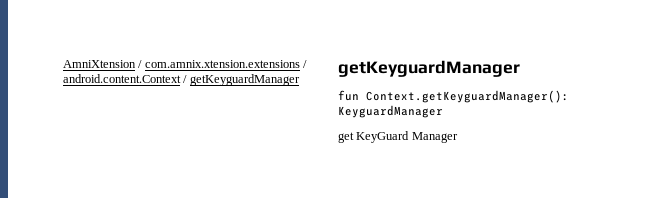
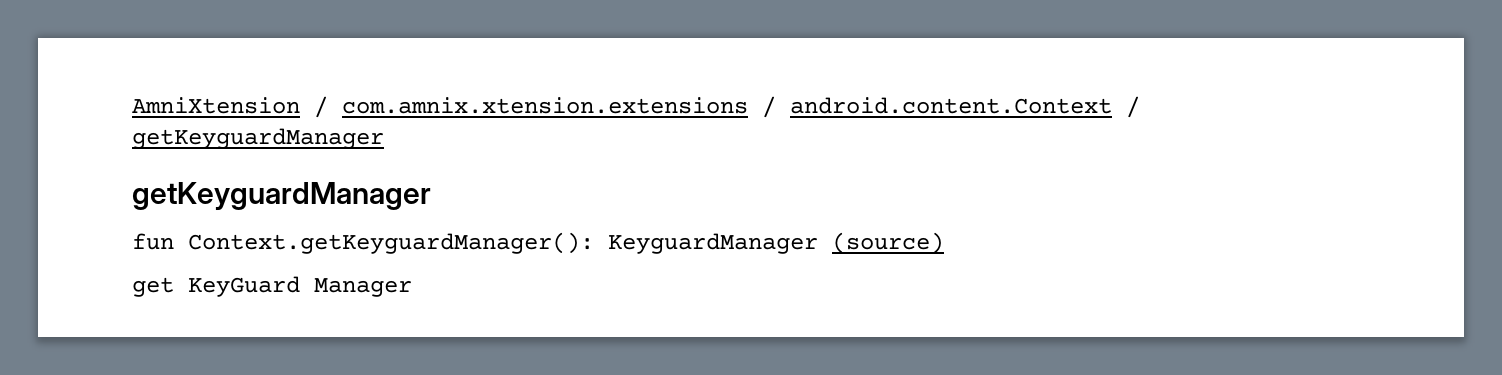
- fun Context.getKeyguardManager(): KeyguardManager
+ fun Context.getKeyguardManager(): KeyguardManager (source)

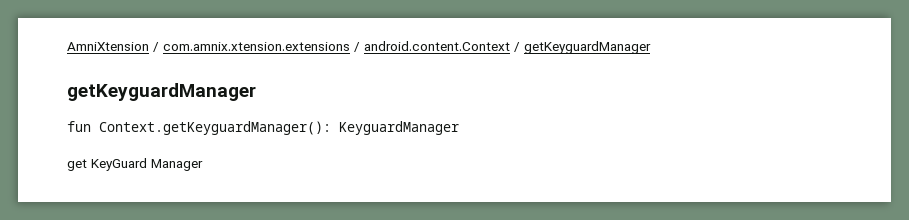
- fun Context.getKeyguardManager(): KeyguardManager (source)
+ fun Context.getKeyguardManager(): KeyguardManager

